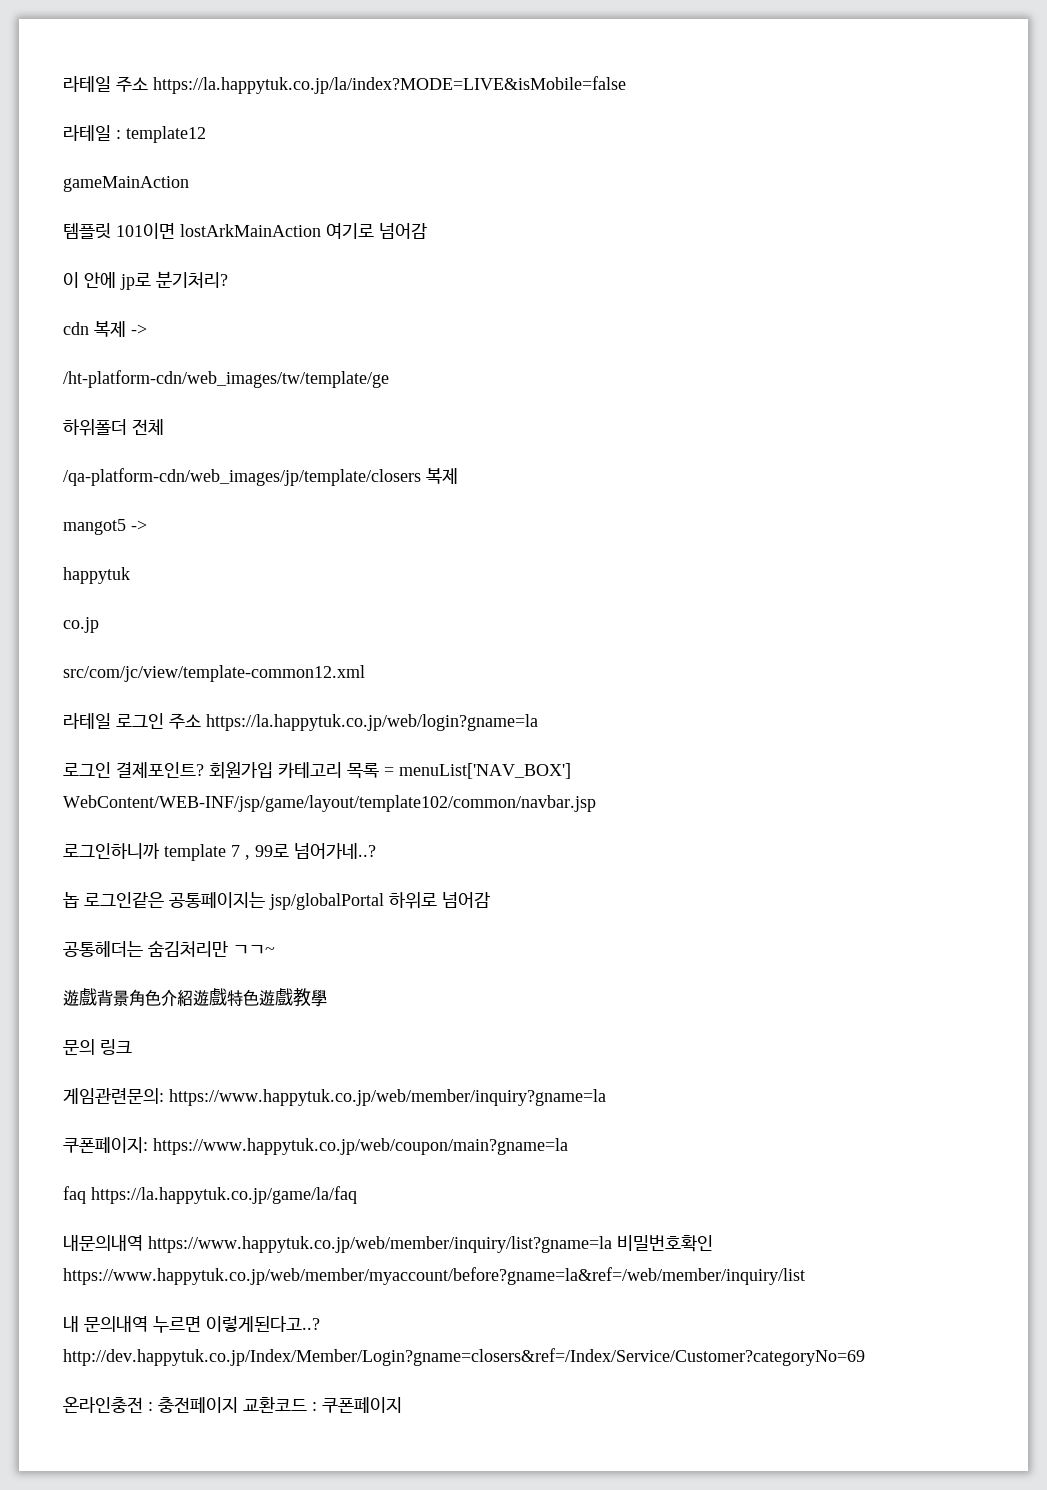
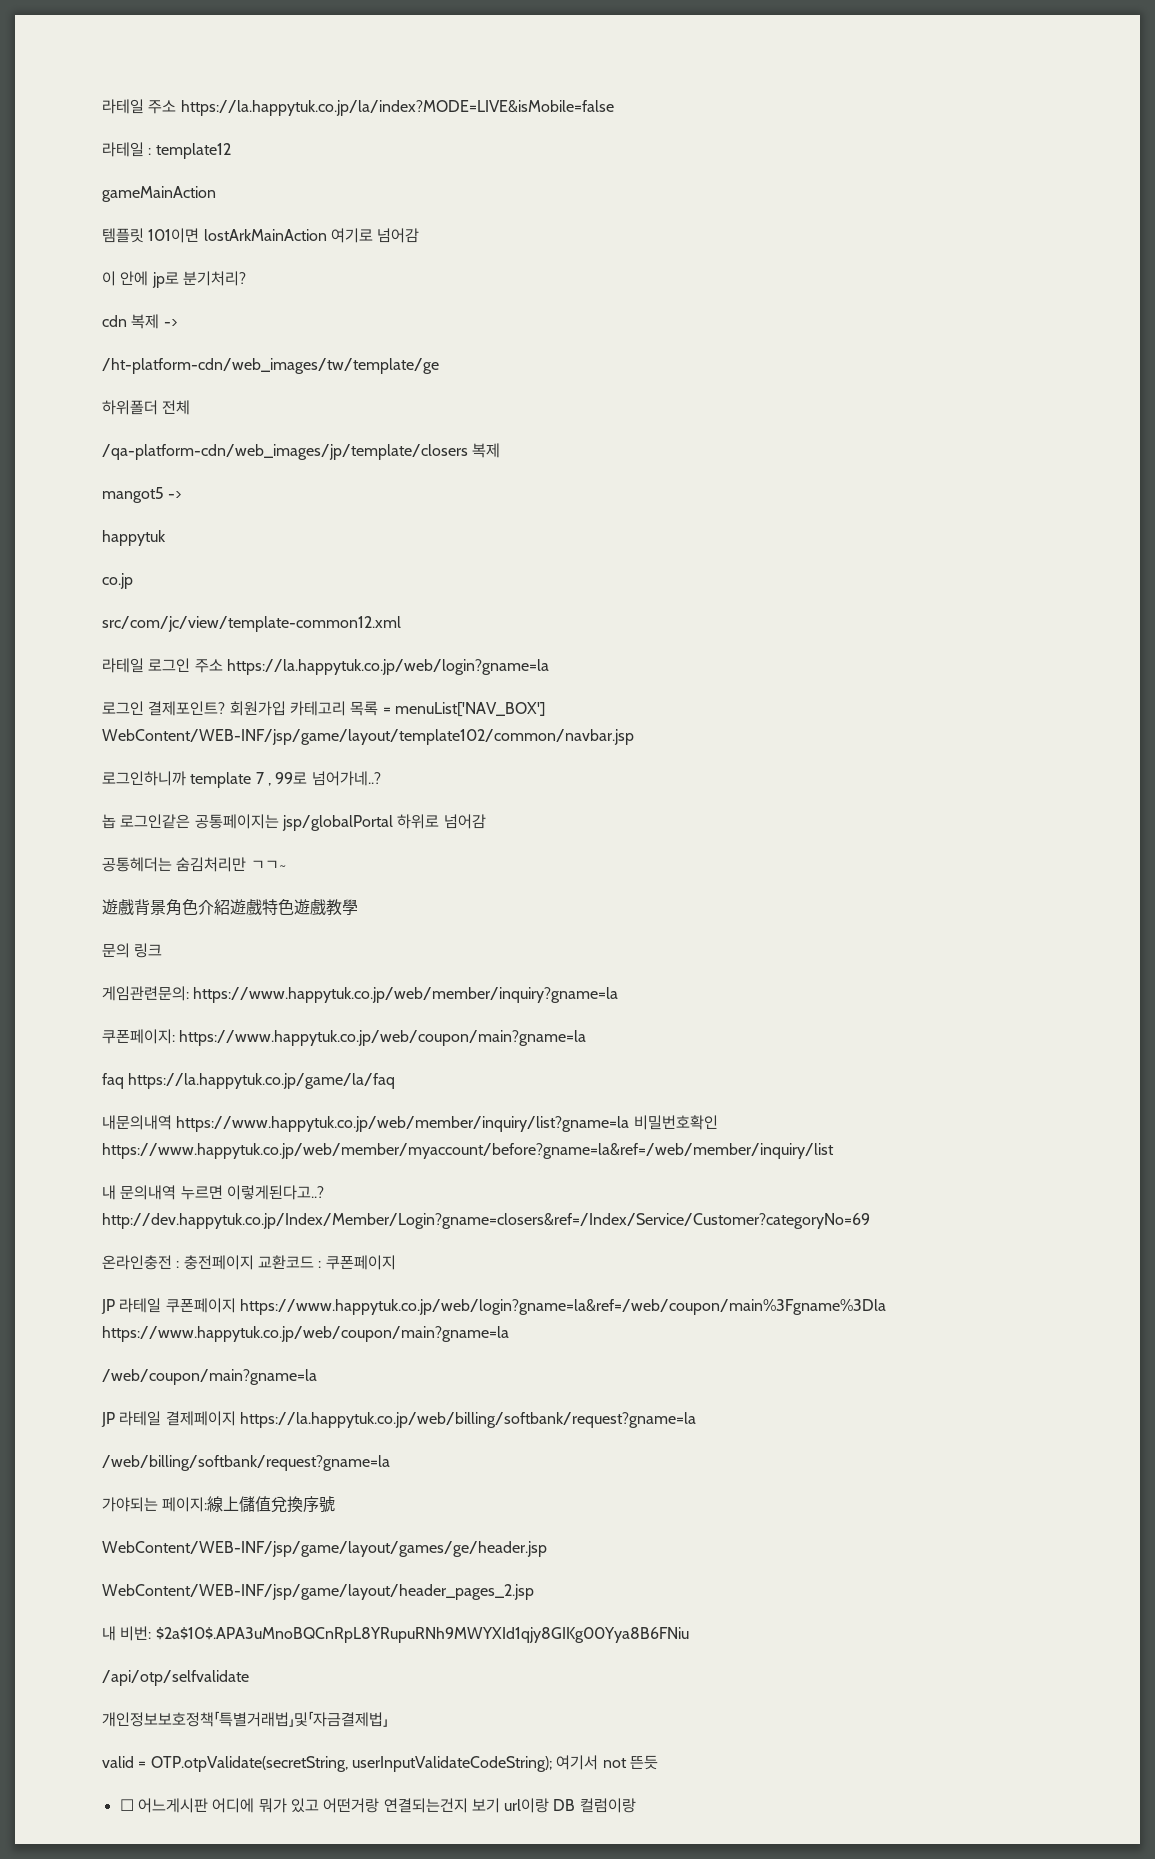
+ JP 라테일 쿠폰페이지 https://www.happytuk.co.jp/web/login?gname=la&ref=/web/coupon/main%3Fgname%3Dla https://www.happytuk.co.jp/web/coupon/main?gname=la
+ /web/coupon/main?gname=la
+ JP 라테일 결제페이지 https://la.happytuk.co.jp/web/billing/softbank/request?gname=la
+ /web/billing/softbank/request?gname=la
+ 가야되는 페이지:線上儲值兌換序號
+ WebContent/WEB-INF/jsp/game/layout/games/ge/header.jsp
+ WebContent/WEB-INF/jsp/game/layout/header_pages_2.jsp
+ 내 비번: $2a$10$.APA3uMnoBQCnRpL8YRupuRNh9MWYXId1qjy8GIKg00Yya8B6FNiu
+ /api/otp/selfvalidate
+ 개인정보보호정책「특별거래법」및「자금결제법」
+ valid = OTP.otpValidate(secretString, userInputValidateCodeString); 여기서 not 뜬듯
+ ☐ 어느게시판 어디에 뭐가 있고 어떤거랑 연결되는건지 보기 url이랑 DB 컬럼이랑

